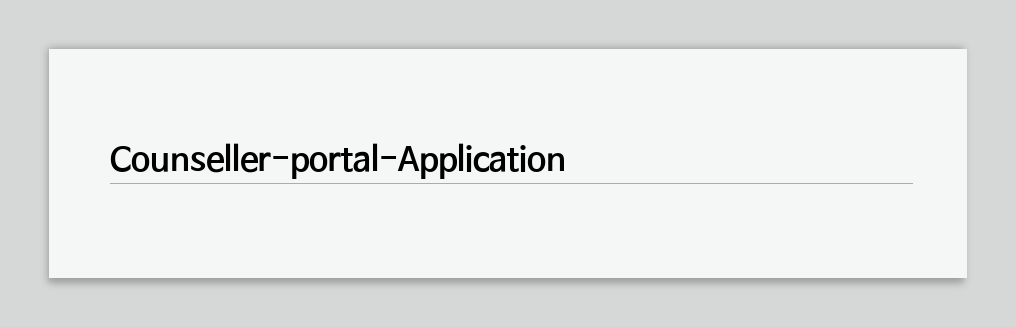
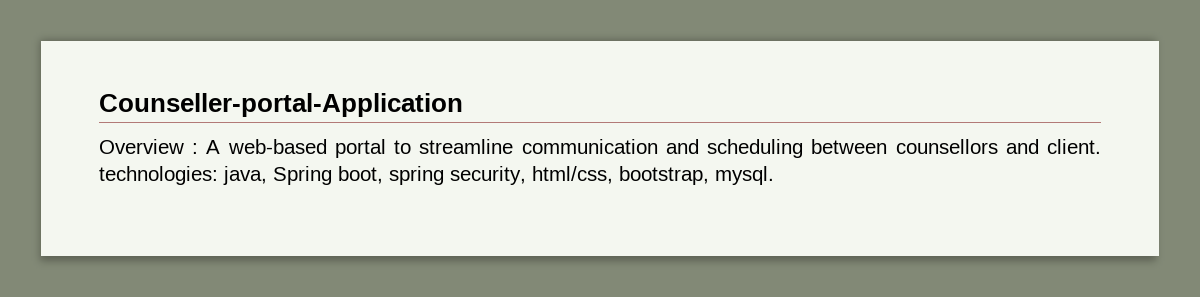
+ Overview : A web-based portal to streamline communication and scheduling between counsellors and client. technologies: java, Spring boot, spring security, html/css, bootstrap, mysql.

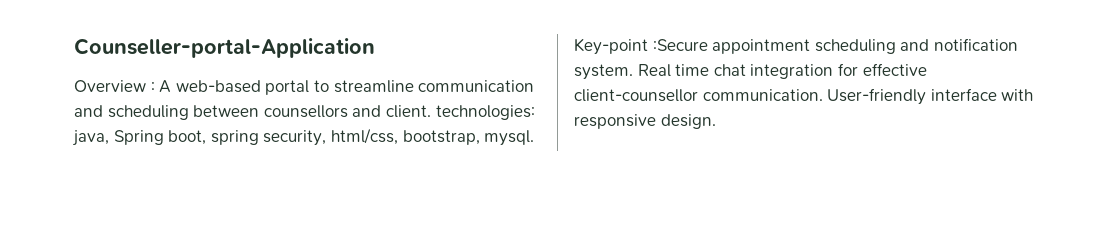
+ Key-point :Secure appointment scheduling and notification system. Real time chat integration for effective client-counsellor communication. User-friendly interface with responsive design.

